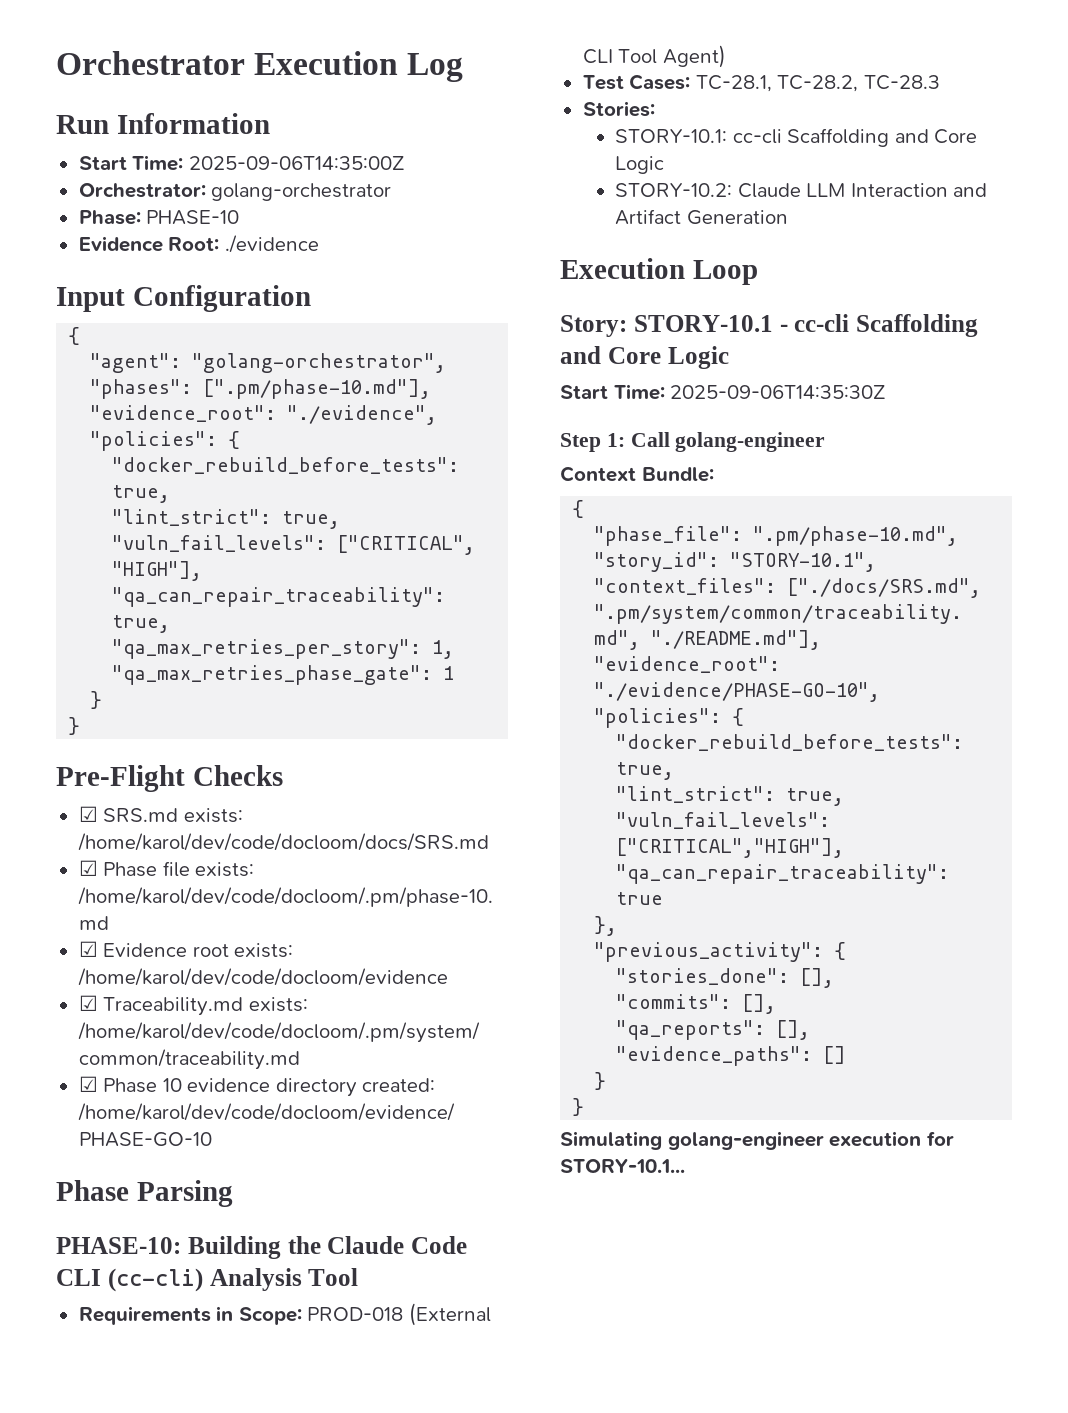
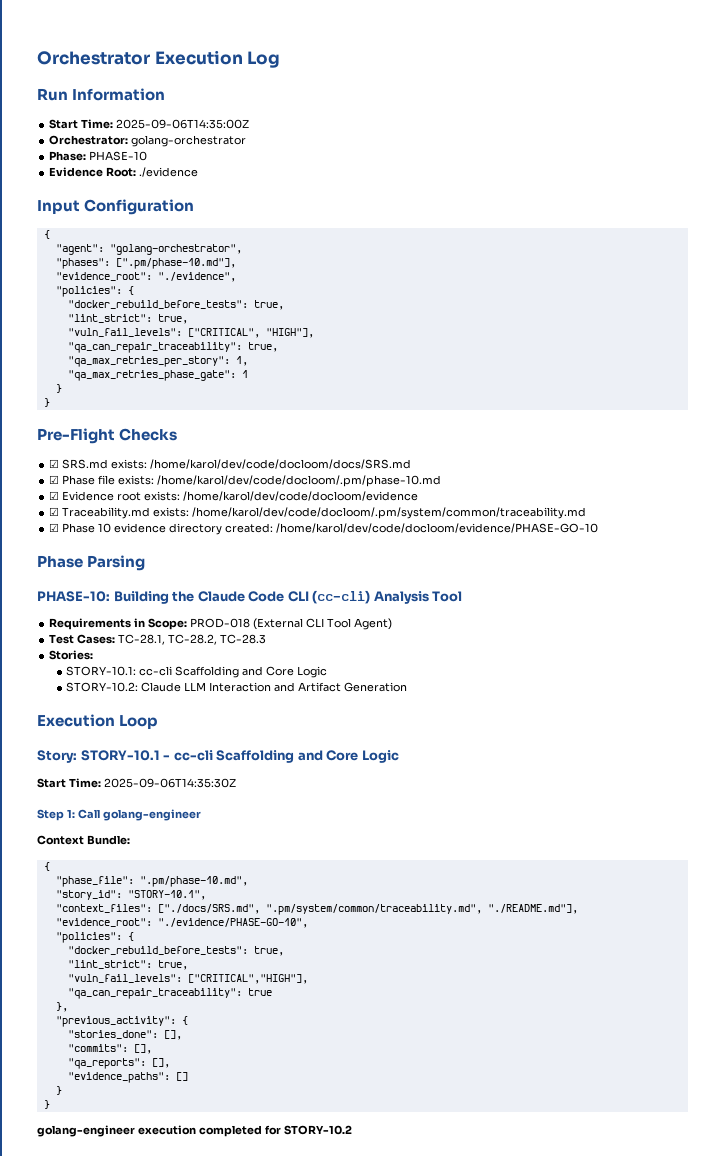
- Simulating golang-engineer execution for STORY-10.1...
+ golang-engineer execution completed for STORY-10.2

